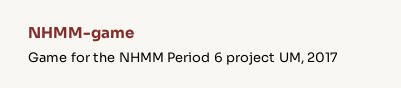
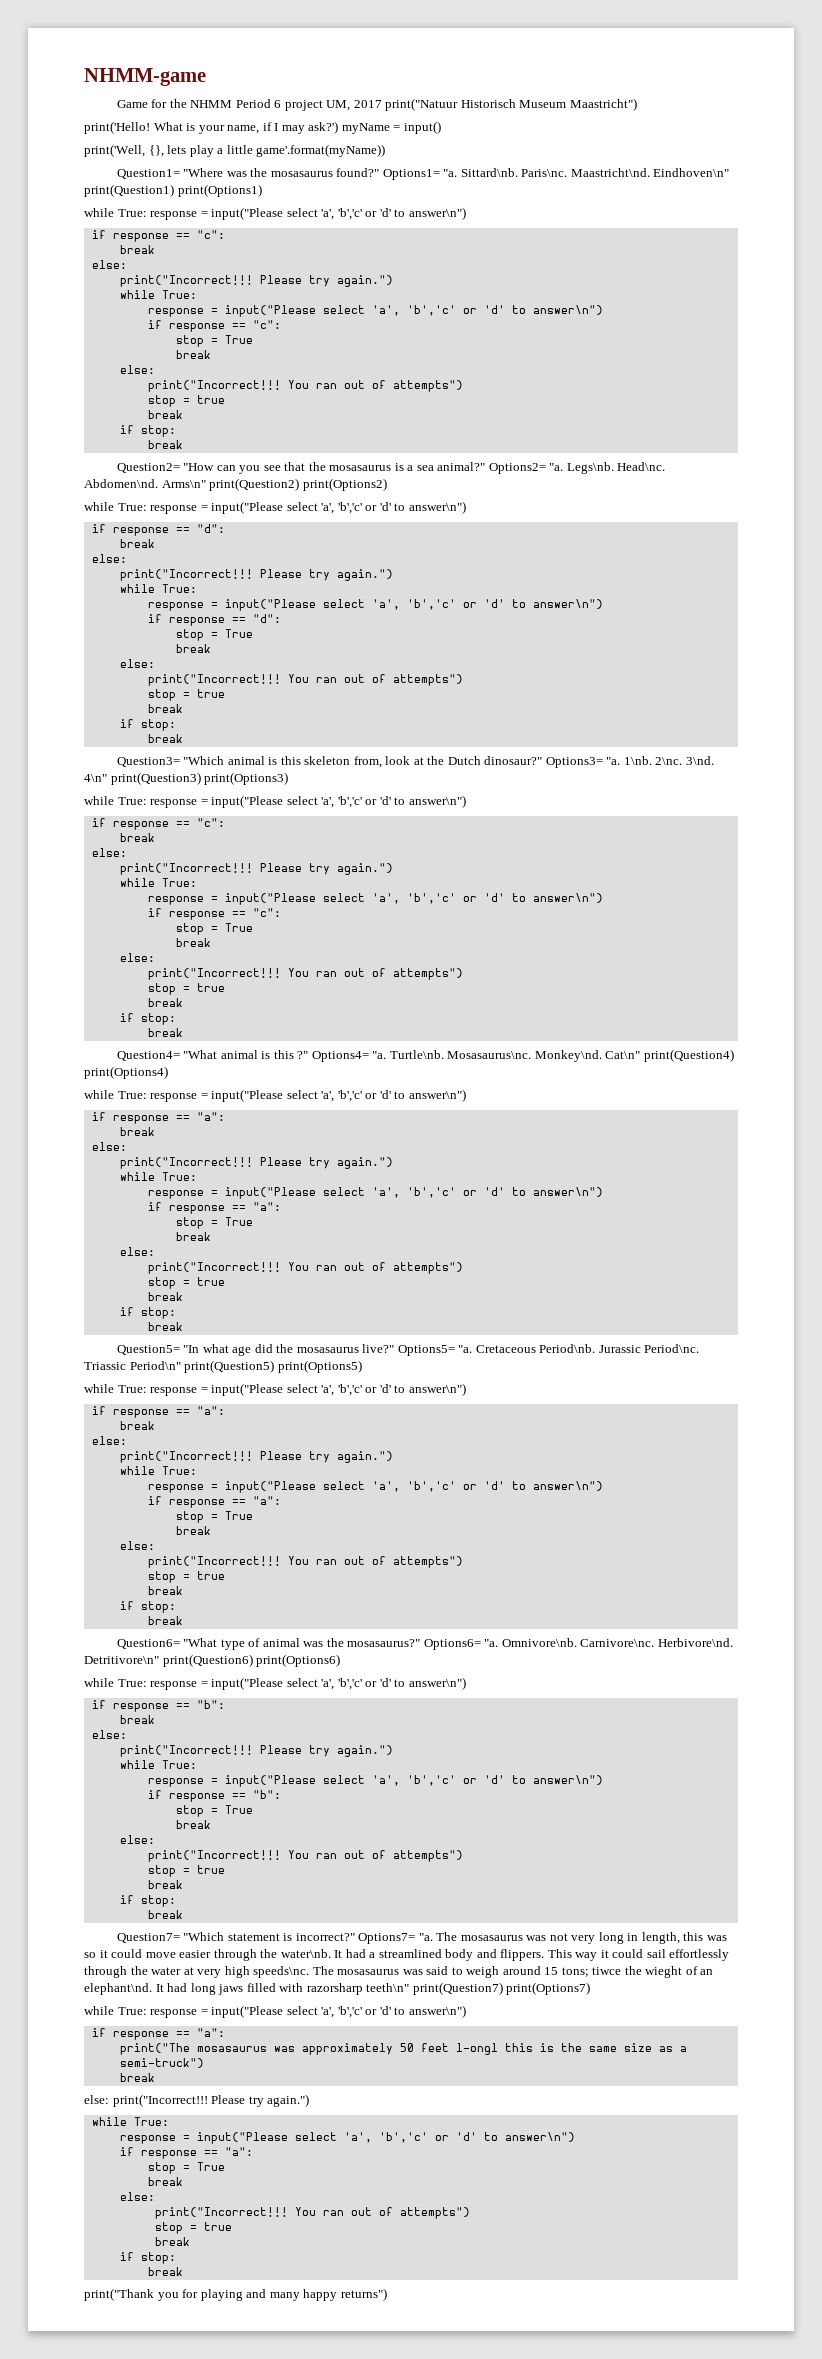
- Game for the NHMM Period 6 project UM, 2017
+ Game for the NHMM Period 6 project UM, 2017 print("Natuur Historisch Museum Maastricht")
+ print('Hello! What is your name, if I may ask?') myName = input()
+ print('Well, {}, lets play a little game'.format(myName))
+ Question1= "Where was the mosasaurus found?" Options1= "a. Sittard\nb. Paris\nc. Maastricht\nd. Eindhoven\n" print(Question1) print(Options1)
+ while True: response = input("Please select 'a', 'b','c' or 'd' to answer\n")
+ if response == "c":
+ break
+ else:
+ print("Incorrect!!! Please try again.")
+ while True:
+ response = input("Please select 'a', 'b','c' or 'd' to answer\n")
+ if response == "c":
+ stop = True
+ break
+ else:
+ print("Incorrect!!! You ran out of attempts")
+ stop = true
+ break
+ if stop:
+ break
+ Question2= "How can you see that the mosasaurus is a sea animal?" Options2= "a. Legs\nb. Head\nc. Abdomen\nd. Arms\n" print(Question2) print(Options2)
+ while True: response = input("Please select 'a', 'b','c' or 'd' to answer\n")
+ if response == "d":
+ break
+ else:
+ print("Incorrect!!! Please try again.")
+ while True:
+ response = input("Please select 'a', 'b','c' or 'd' to answer\n")
+ if response == "d":
+ stop = True
+ break
+ else:
+ print("Incorrect!!! You ran out of attempts")
+ stop = true
+ break
+ if stop:
+ break
+ Question3= "Which animal is this skeleton from, look at the Dutch dinosaur?" Options3= "a. 1\nb. 2\nc. 3\nd. 4\n" print(Question3) print(Options3)
+ while True: response = input("Please select 'a', 'b','c' or 'd' to answer\n")
+ if response == "c":
+ break
+ else:
+ print("Incorrect!!! Please try again.")
+ while True:
+ response = input("Please select 'a', 'b','c' or 'd' to answer\n")
+ if response == "c":
+ stop = True
+ break
+ else:
+ print("Incorrect!!! You ran out of attempts")
+ stop = true
+ break
+ if stop:
+ break
+ Question4= "What animal is this ?" Options4= "a. Turtle\nb. Mosasaurus\nc. Monkey\nd. Cat\n" print(Question4) print(Options4)
+ while True: response = input("Please select 'a', 'b','c' or 'd' to answer\n")
+ if response == "a":
+ break
+ else:
+ print("Incorrect!!! Please try again.")
+ while True:
+ response = input("Please select 'a', 'b','c' or 'd' to answer\n")
+ if response == "a":
+ stop = True
+ break
+ else:
+ print("Incorrect!!! You ran out of attempts")
+ stop = true
+ break
+ if stop:
+ break
+ Question5= "In what age did the mosasaurus live?" Options5= "a. Cretaceous Period\nb. Jurassic Period\nc. Triassic Period\n" print(Question5) print(Options5)
+ while True: response = input("Please select 'a', 'b','c' or 'd' to answer\n")
+ if response == "a":
+ break
+ else:
+ print("Incorrect!!! Please try again.")
+ while True:
+ response = input("Please select 'a', 'b','c' or 'd' to answer\n")
+ if response == "a":
+ stop = True
+ break
+ else:
+ print("Incorrect!!! You ran out of attempts")
+ stop = true
+ break
+ if stop:
+ break
+ Question6= "What type of animal was the mosasaurus?" Options6= "a. Omnivore\nb. Carnivore\nc. Herbivore\nd. Detritivore\n" print(Question6) print(Options6)
+ while True: response = input("Please select 'a', 'b','c' or 'd' to answer\n")
+ if response == "b":
+ break
+ else:
+ print("Incorrect!!! Please try again.")
+ while True:
+ response = input("Please select 'a', 'b','c' or 'd' to answer\n")
+ if response == "b":
+ stop = True
+ break
+ else:
+ print("Incorrect!!! You ran out of attempts")
+ stop = true
+ break
+ if stop:
+ break
+ Question7= "Which statement is incorrect?" Options7= "a. The mosasaurus was not very long in length, this was so it could move easier through the water\nb. It had a streamlined body and flippers. This way it could sail effortlessly through the water at very high speeds\nc. The mosasaurus was said to weigh around 15 tons; tiwce the wieght of an elephant\nd. It had long jaws filled with razorsharp teeth\n" print(Question7) print(Options7)
+ while True: response = input("Please select 'a', 'b','c' or 'd' to answer\n")
+ if response == "a":
+ print("The mosasaurus was approximately 50 feet l-ongl this is the same size as a semi-truck")
+ break
+ else: print("Incorrect!!! Please try again.")
+ while True:
+ response = input("Please select 'a', 'b','c' or 'd' to answer\n")
+ if response == "a":
+ stop = True
+ break
+ else:
+ print("Incorrect!!! You ran out of attempts")
+ stop = true
+ break
+ if stop:
+ break
+ print("Thank you for playing and many happy returns")

